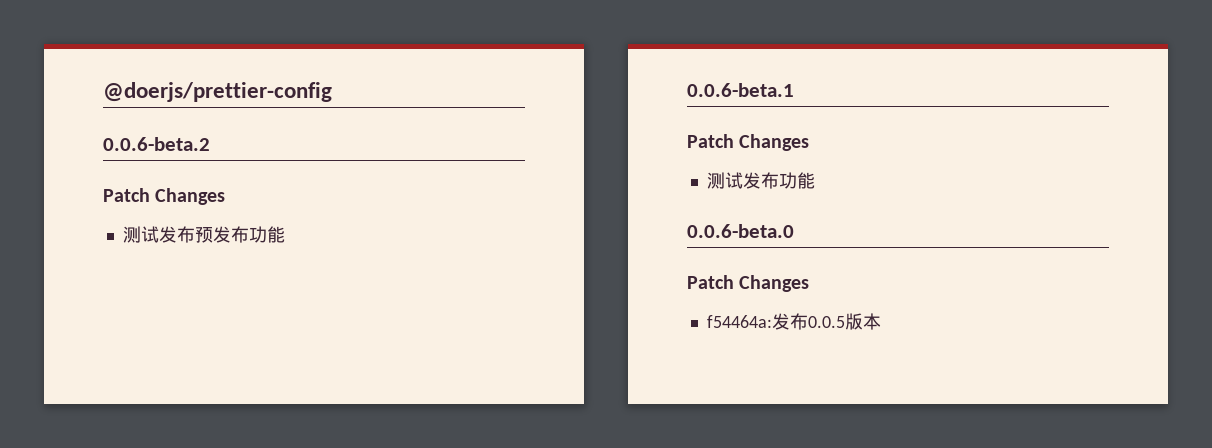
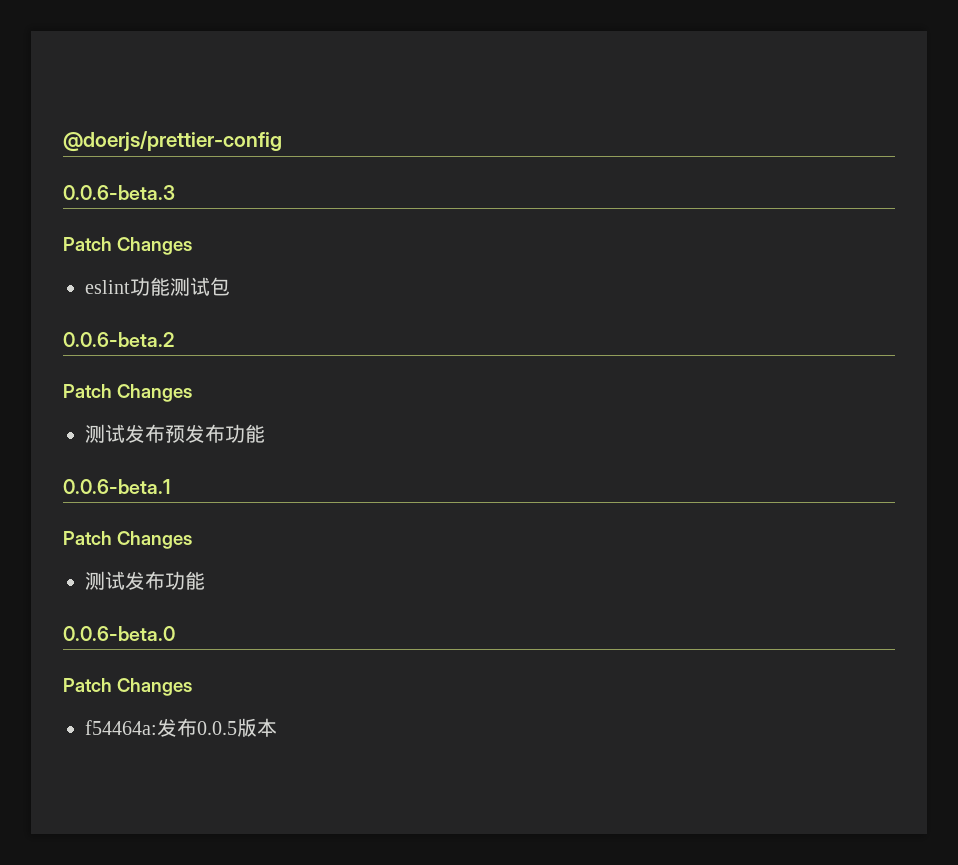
+ 0.0.6-beta.3
+ Patch Changes
+ eslint功能测试包

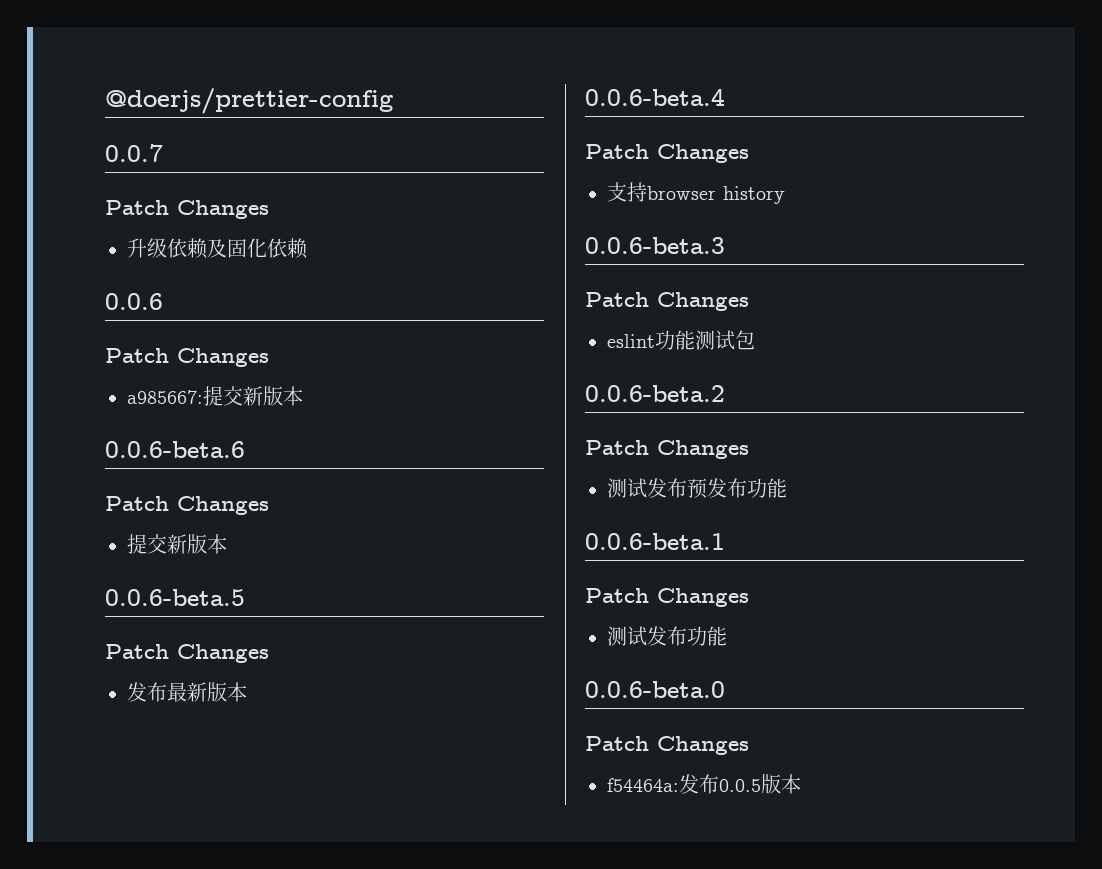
+ 0.0.7
+ Patch Changes
+ 升级依赖及固化依赖
+ 0.0.6
+ Patch Changes
+ a985667:提交新版本
+ 0.0.6-beta.6
+ Patch Changes
+ 提交新版本
+ 0.0.6-beta.5
+ Patch Changes
+ 发布最新版本
+ 0.0.6-beta.4
+ Patch Changes
+ 支持browser history

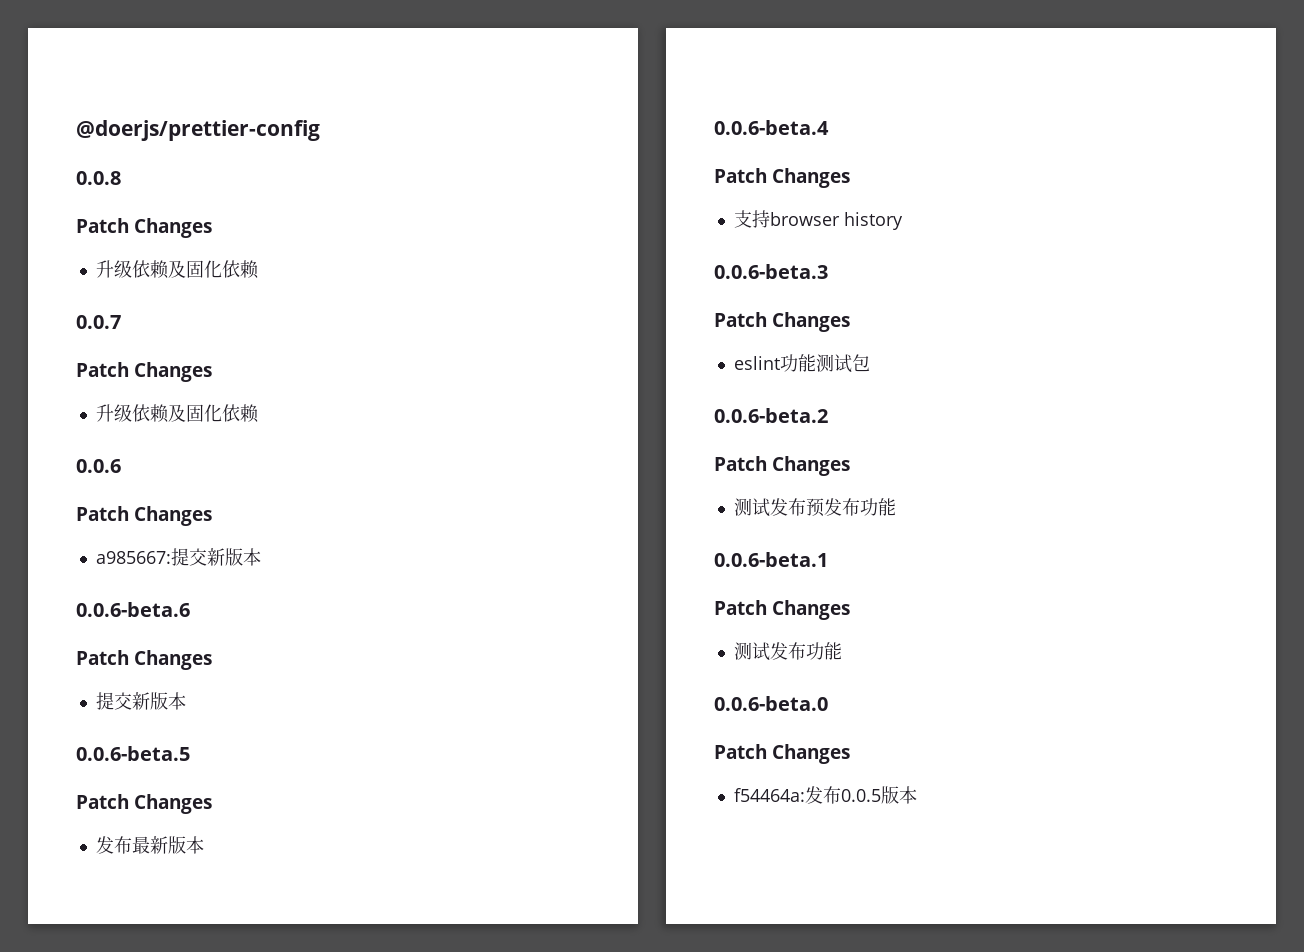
+ 0.0.8
+ Patch Changes
+ 升级依赖及固化依赖

